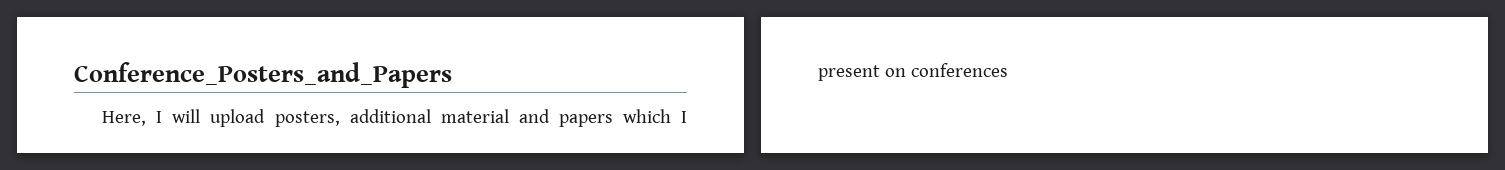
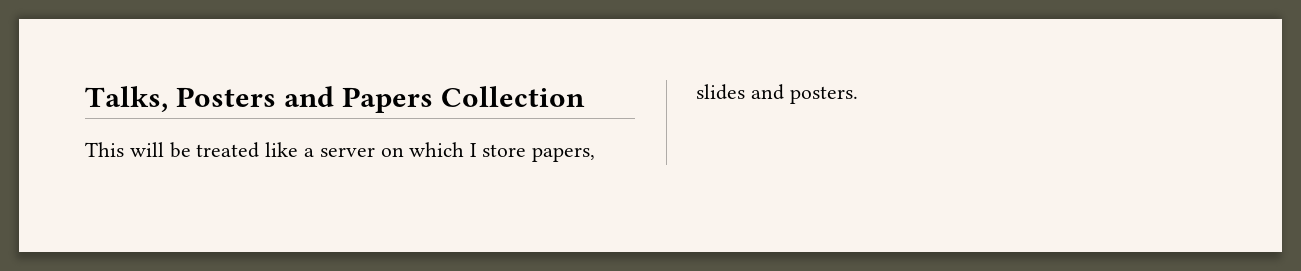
- Conference_Posters_and_Papers
- Here, I will upload posters, additional material and papers which I present on conferences
+ Talks, Posters and Papers Collection
+ This will be treated like a server on which I store papers, slides and posters.

